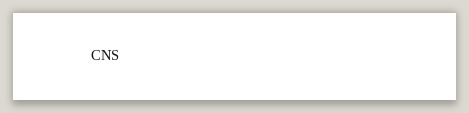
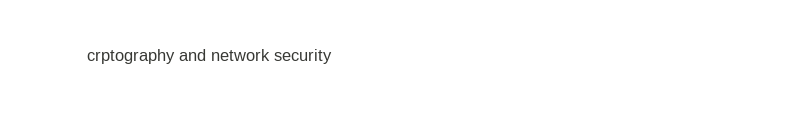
- CNS
+ crptography and network security

